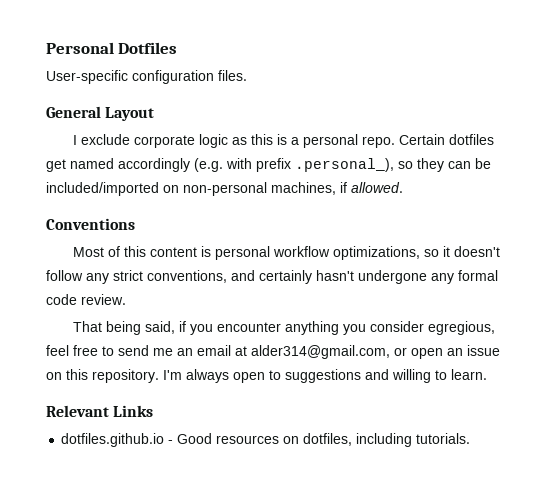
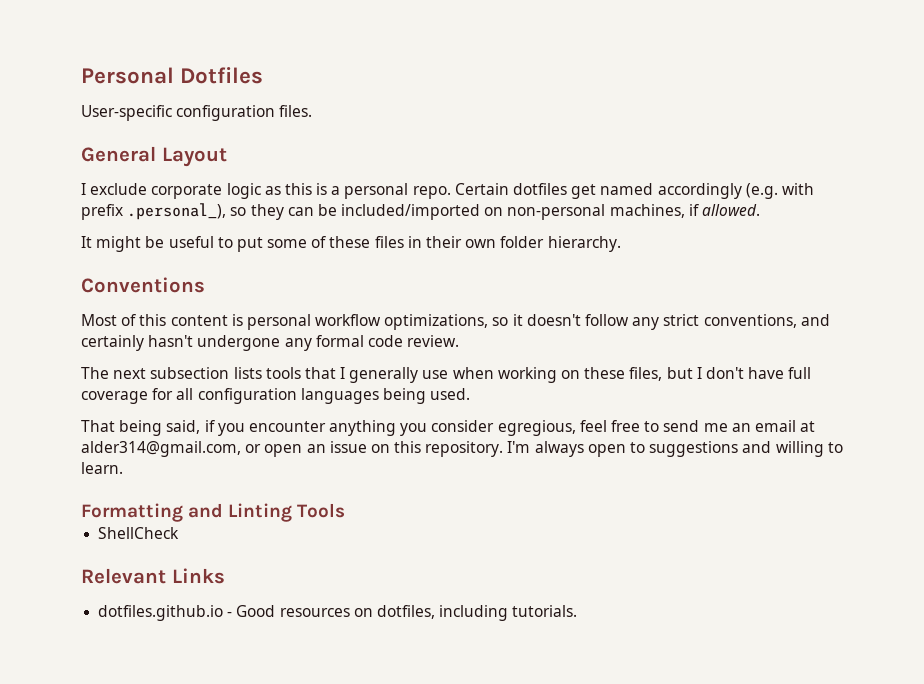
+ It might be useful to put some of these files in their own folder hierarchy.
+ The next subsection lists tools that I generally use when working on these files, but I don't have full coverage for all configuration languages being used.
+ Formatting and Linting Tools
+ ShellCheck

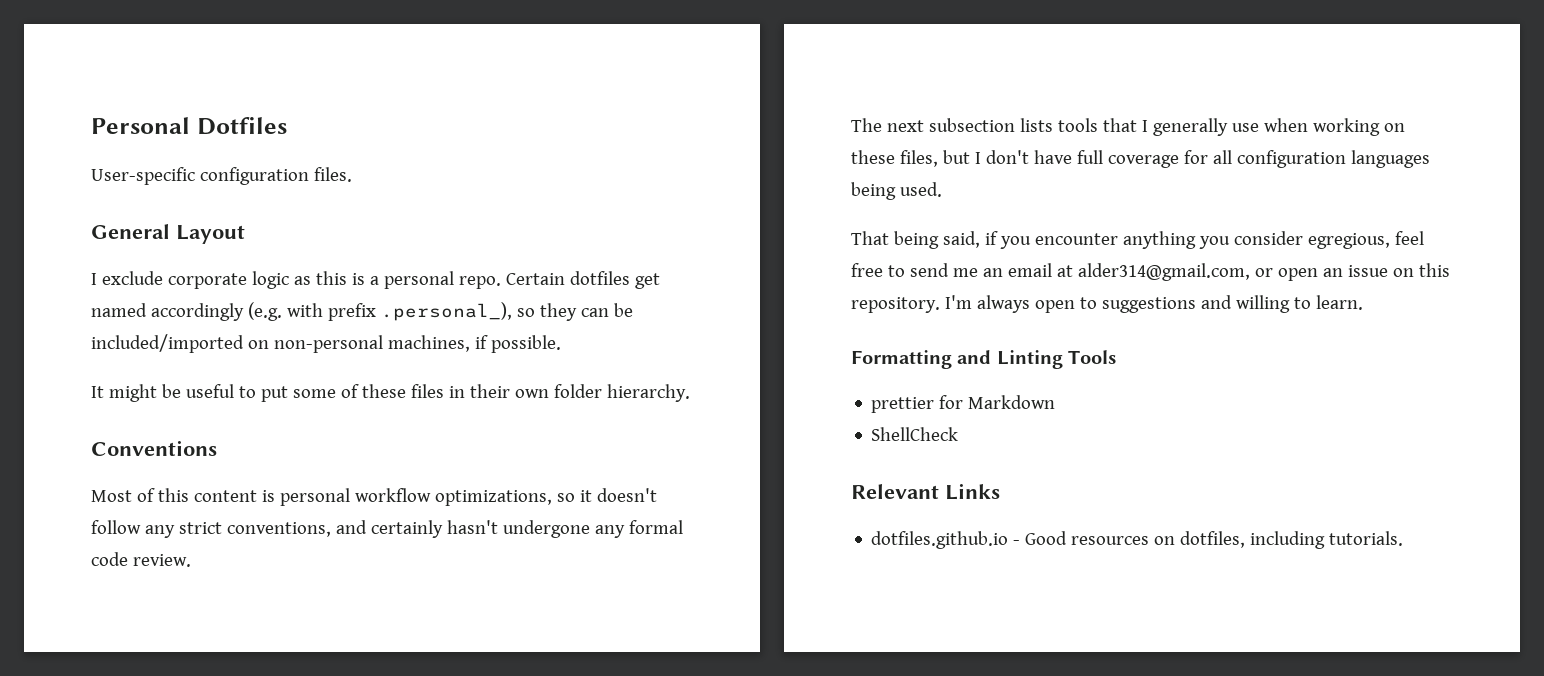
- Certain dotfiles get named accordingly (e.g. with prefix .personal_), so they can be included/imported on non-personal machines, if allowed.
+ Certain dotfiles get named accordingly (e.g. with prefix .personal_), so they can be included/imported on non-personal machines, if possible.
+ prettier for Markdown

